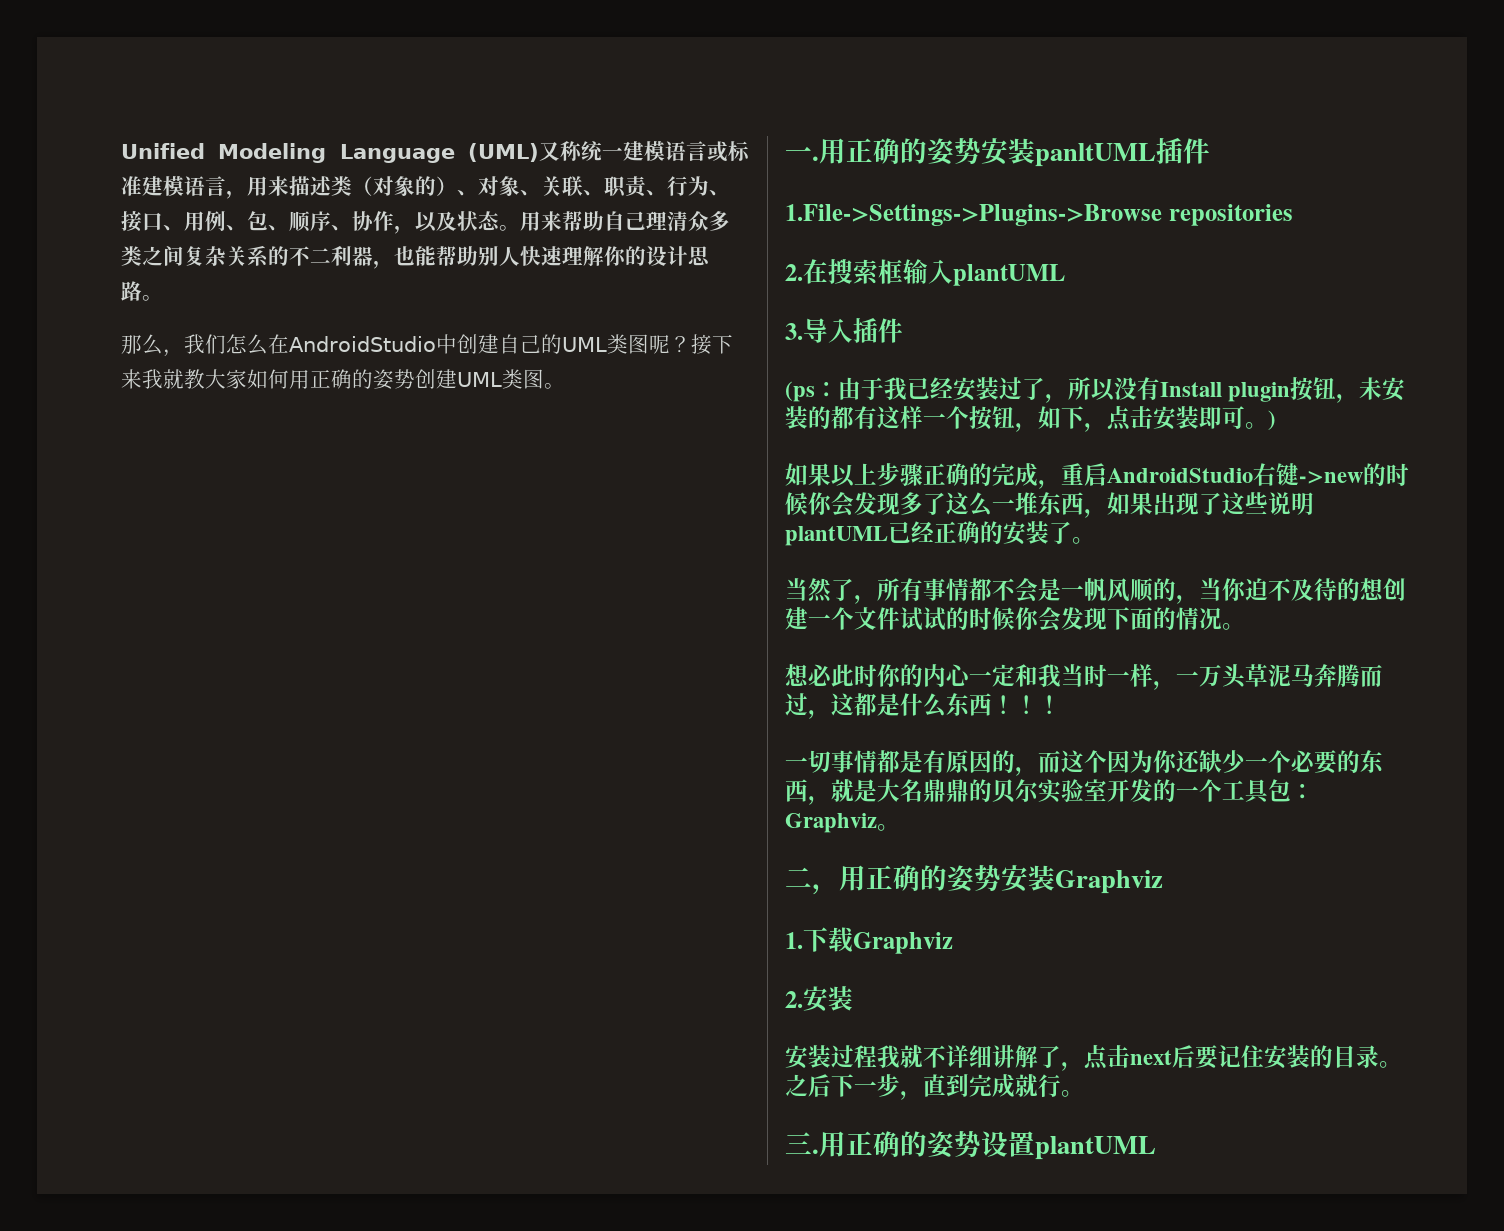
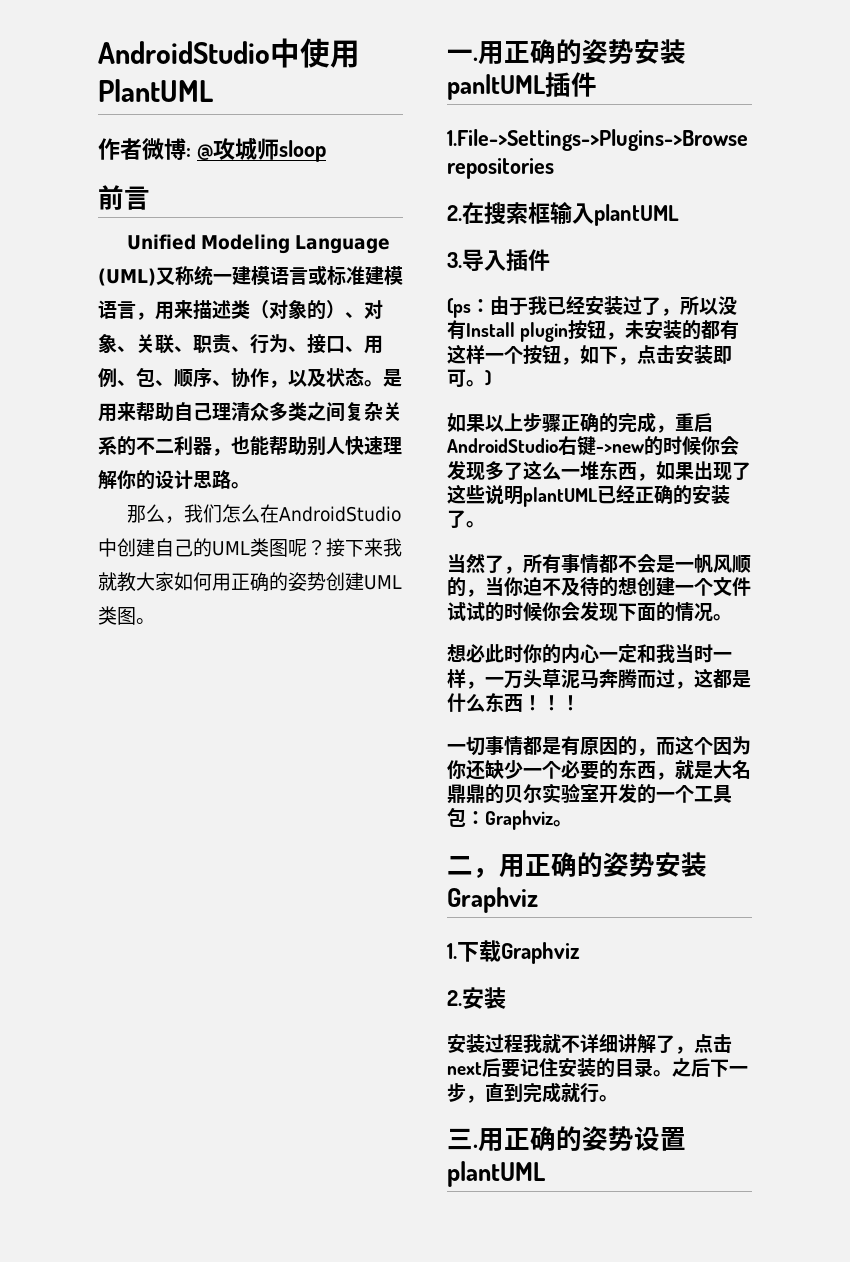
+ AndroidStudio中使用PlantUML
+ 作者微博: @攻城师sloop
+ 前言
- 用来帮助自己理清众多类之间复杂关系的不二利器，也能帮助别人快速理解你的设计思路。
+ 是用来帮助自己理清众多类之间复杂关系的不二利器，也能帮助别人快速理解你的设计思路。

